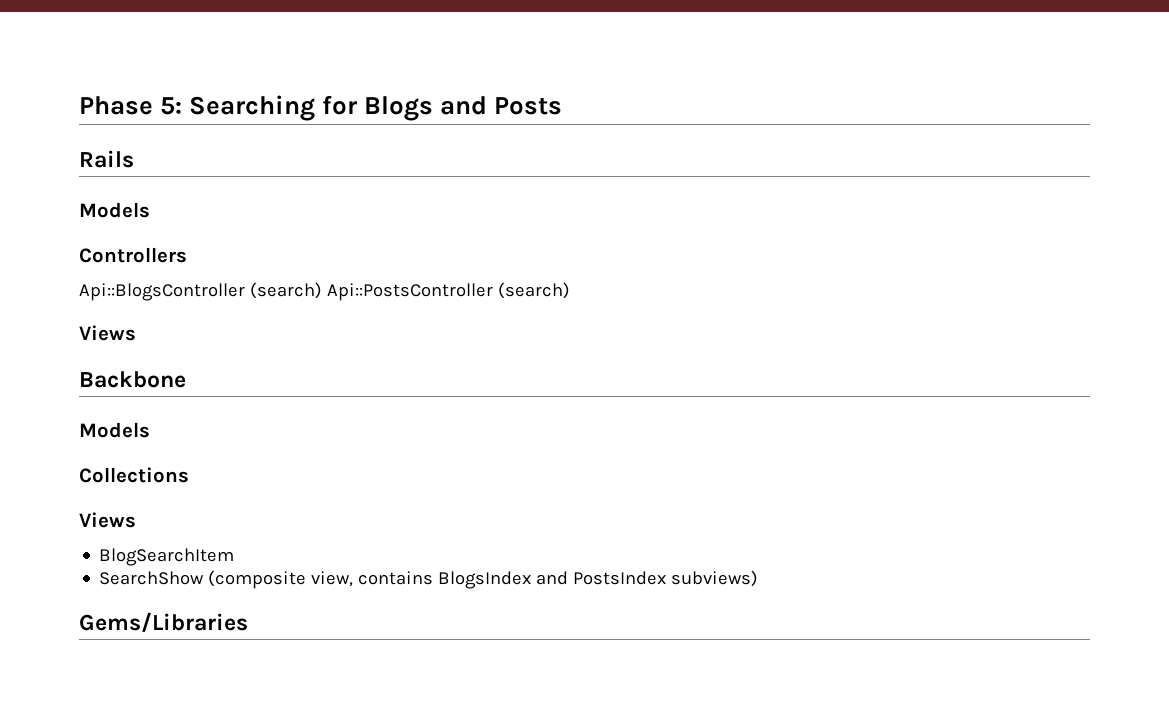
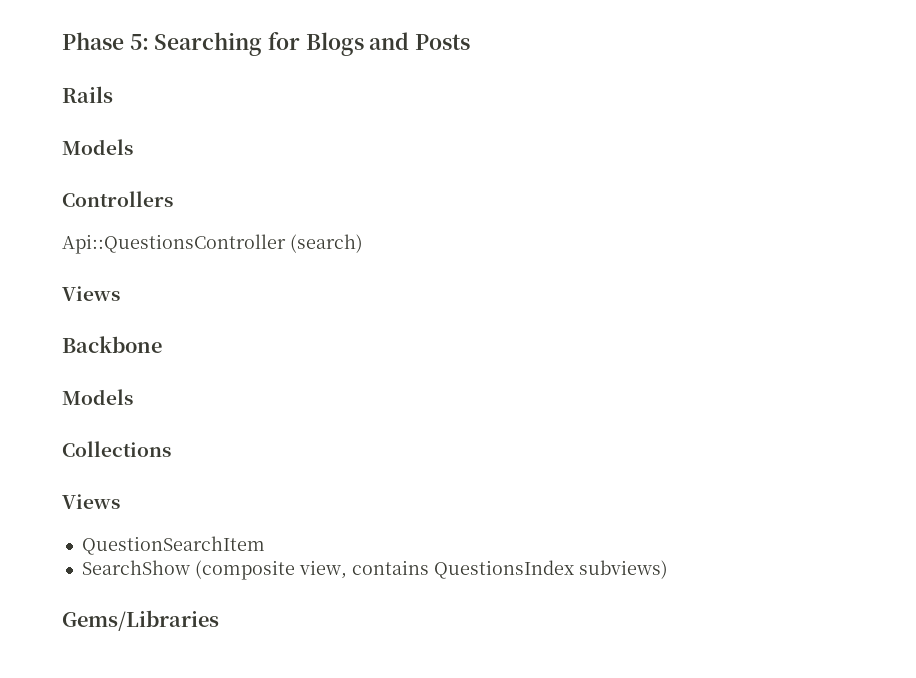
- Api::BlogsController (search) Api::PostsController (search)
+ Api::QuestionsController (search)
- BlogSearchItem
+ QuestionSearchItem
- SearchShow (composite view, contains BlogsIndex and PostsIndex subviews)
+ SearchShow (composite view, contains QuestionsIndex subviews)

